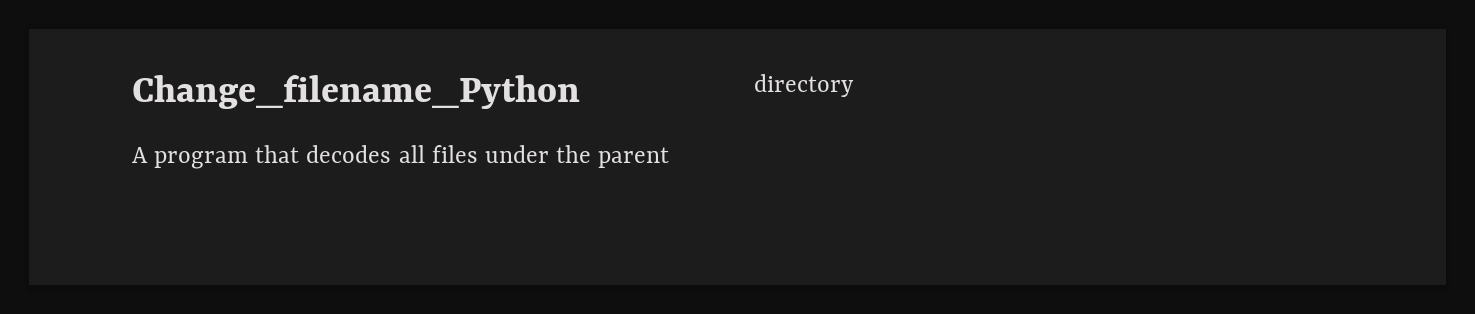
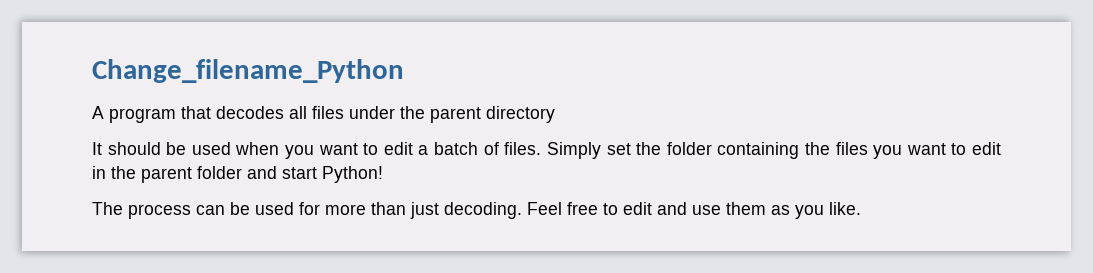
+ It should be used when you want to edit a batch of files. Simply set the folder containing the files you want to edit in the parent folder and start Python!
+ The process can be used for more than just decoding. Feel free to edit and use them as you like.

